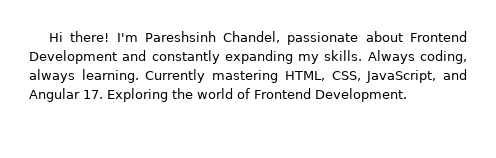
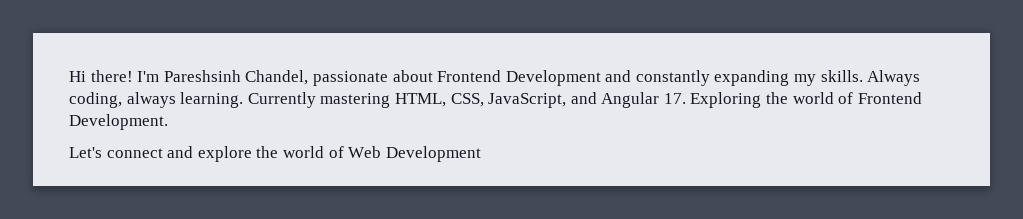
+ Let's connect and explore the world of Web Development

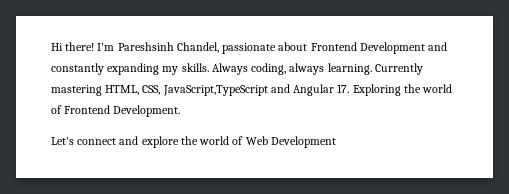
- Currently mastering HTML, CSS, JavaScript, and Angular 17. Exploring the world of Frontend Development.
+ Currently mastering HTML, CSS, JavaScript,TypeScript and Angular 17. Exploring the world of Frontend Development.

